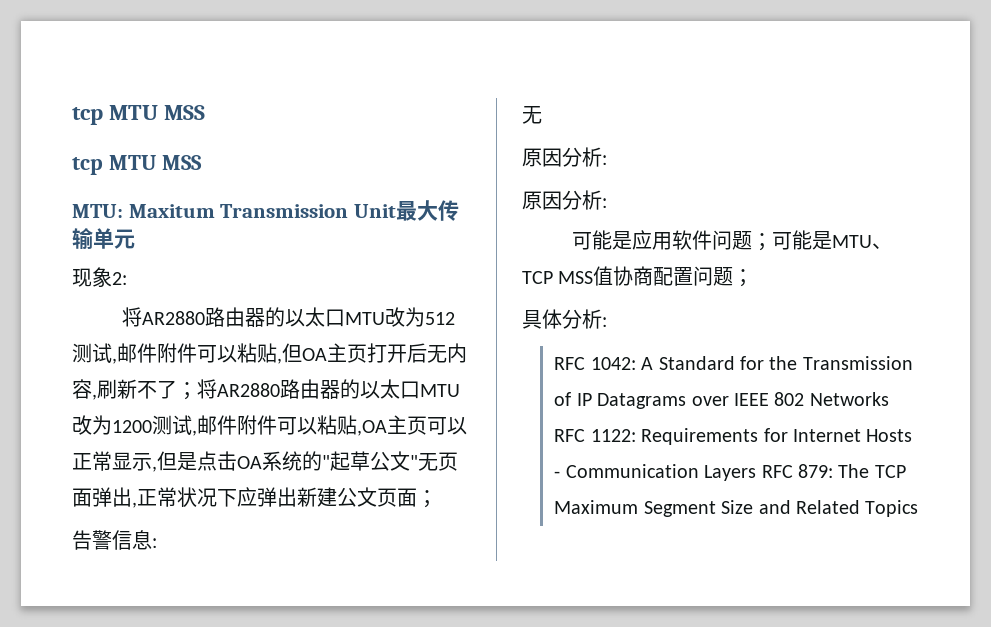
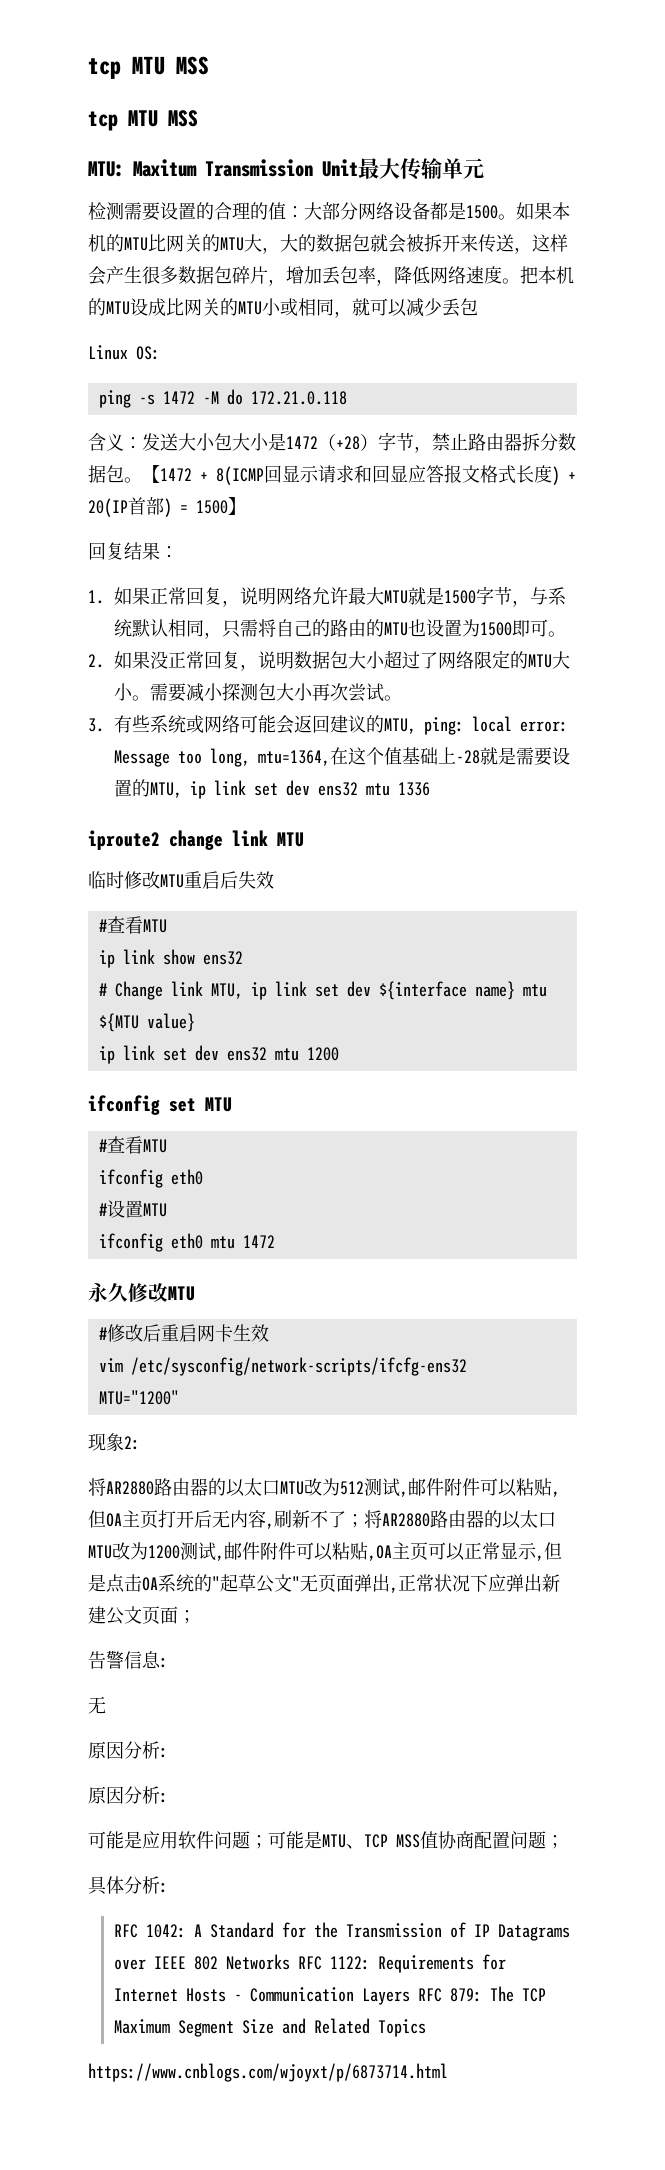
+ 检测需要设置的合理的值：大部分网络设备都是1500。如果本机的MTU比网关的MTU大，大的数据包就会被拆开来传送，这样会产生很多数据包碎片，增加丢包率，降低网络速度。把本机的MTU设成比网关的MTU小或相同，就可以减少丢包
+ Linux OS:
+ ping -s 1472 -M do 172.21.0.118
+ 含义：发送大小包大小是1472（+28）字节，禁止路由器拆分数据包。【1472 + 8(ICMP回显示请求和回显应答报文格式长度) + 20(IP首部) = 1500】
+ 回复结果：
+ 1.如果正常回复，说明网络允许最大MTU就是1500字节，与系统默认相同，只需将自己的路由的MTU也设置为1500即可。
+ 2.如果没正常回复，说明数据包大小超过了网络限定的MTU大小。需要减小探测包大小再次尝试。
+ 3.有些系统或网络可能会返回建议的MTU, ping: local error: Message too long, mtu=1364,在这个值基础上-28就是需要设置的MTU, ip link set dev ens32 mtu 1336
+ iproute2 change link MTU
+ 临时修改MTU重启后失效
+ #查看MTU
+ ip link show ens32
+ # Change link MTU, ip link set dev ${interface name} mtu ${MTU value}
+ ip link set dev ens32 mtu 1200
+ ifconfig set MTU
+ #查看MTU
+ ifconfig eth0
+ #设置MTU
+ ifconfig eth0 mtu 1472
+ 永久修改MTU
+ #修改后重启网卡生效
+ vim /etc/sysconfig/network-scripts/ifcfg-ens32
+ MTU="1200"
+ https://www.cnblogs.com/wjoyxt/p/6873714.html

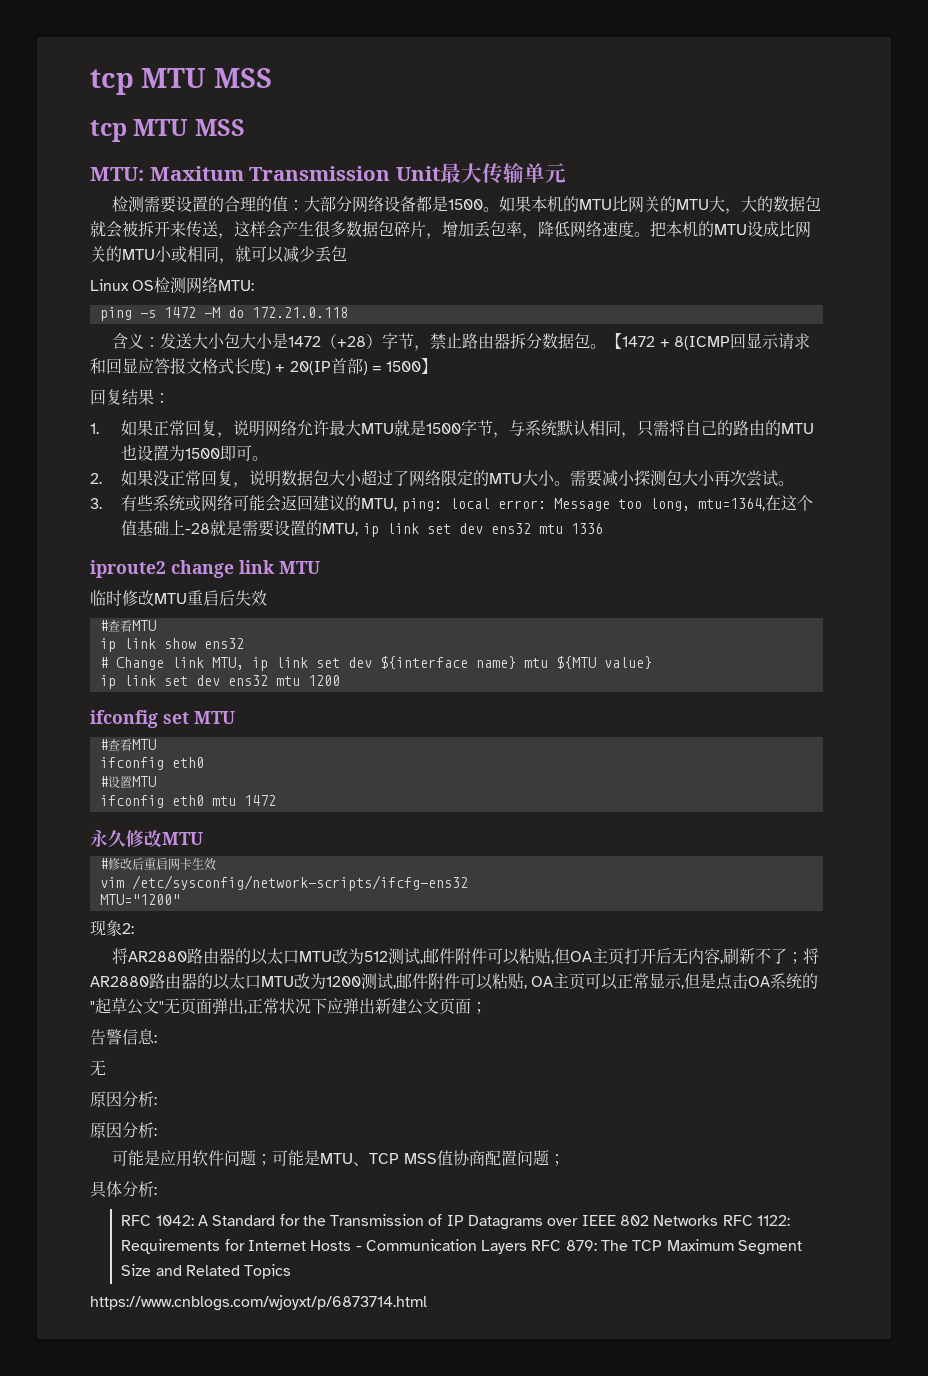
- Linux OS:
+ Linux OS检测网络MTU:
- 将AR2880路由器的以太口MTU改为1200测试,邮件附件可以粘贴,OA主页可以正常显示,但是点击OA系统的"起草公文"无页面弹出,正常状况下应弹出新建公文页面；
+ 将AR2880路由器的以太口MTU改为1200测试,邮件附件可以粘贴, OA主页可以正常显示,但是点击OA系统的"起草公文"无页面弹出,正常状况下应弹出新建公文页面；

